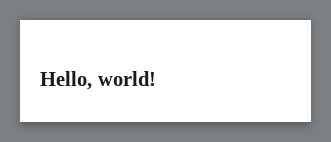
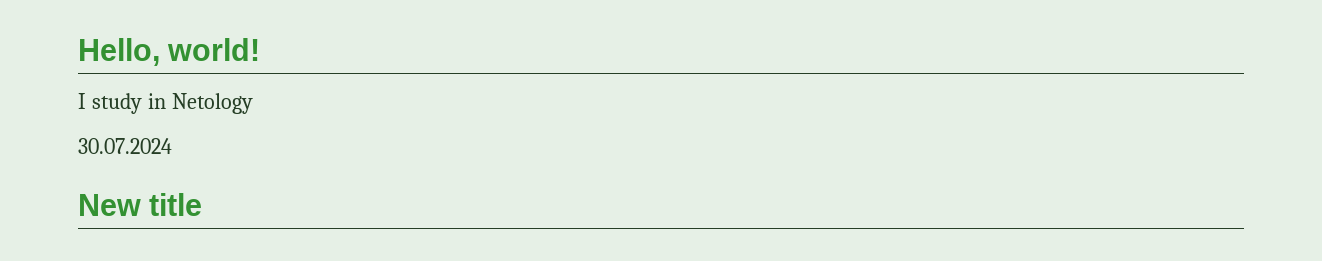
+ I study in Netology
+ 30.07.2024
+ New title

